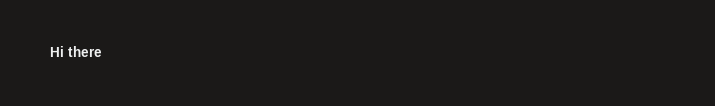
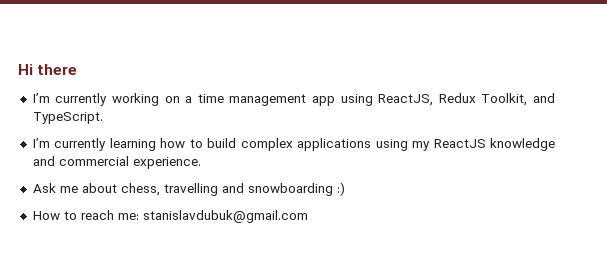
+ I’m currently working on a time management app using ReactJS, Redux Toolkit, and TypeScript.
+ I’m currently learning how to build complex applications using my ReactJS knowledge and commercial experience.
+ Ask me about chess, travelling and snowboarding :)
+ How to reach me: stanislavdubuk@gmail.com

